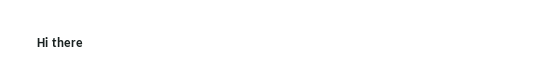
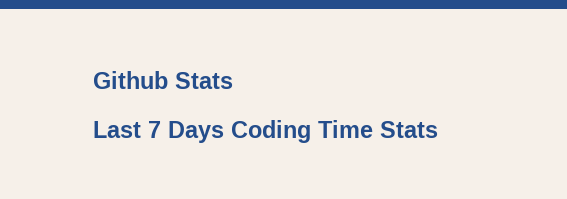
- Hi there
+ Github Stats
+ Last 7 Days Coding Time Stats

